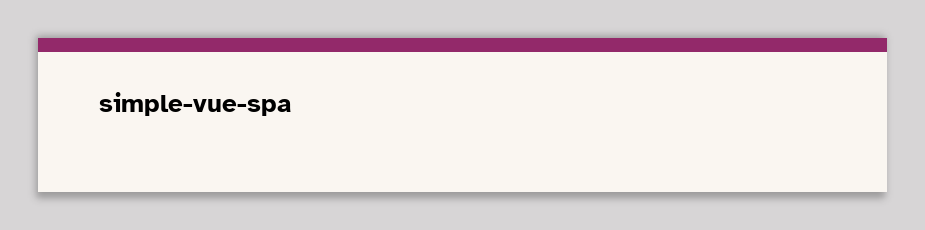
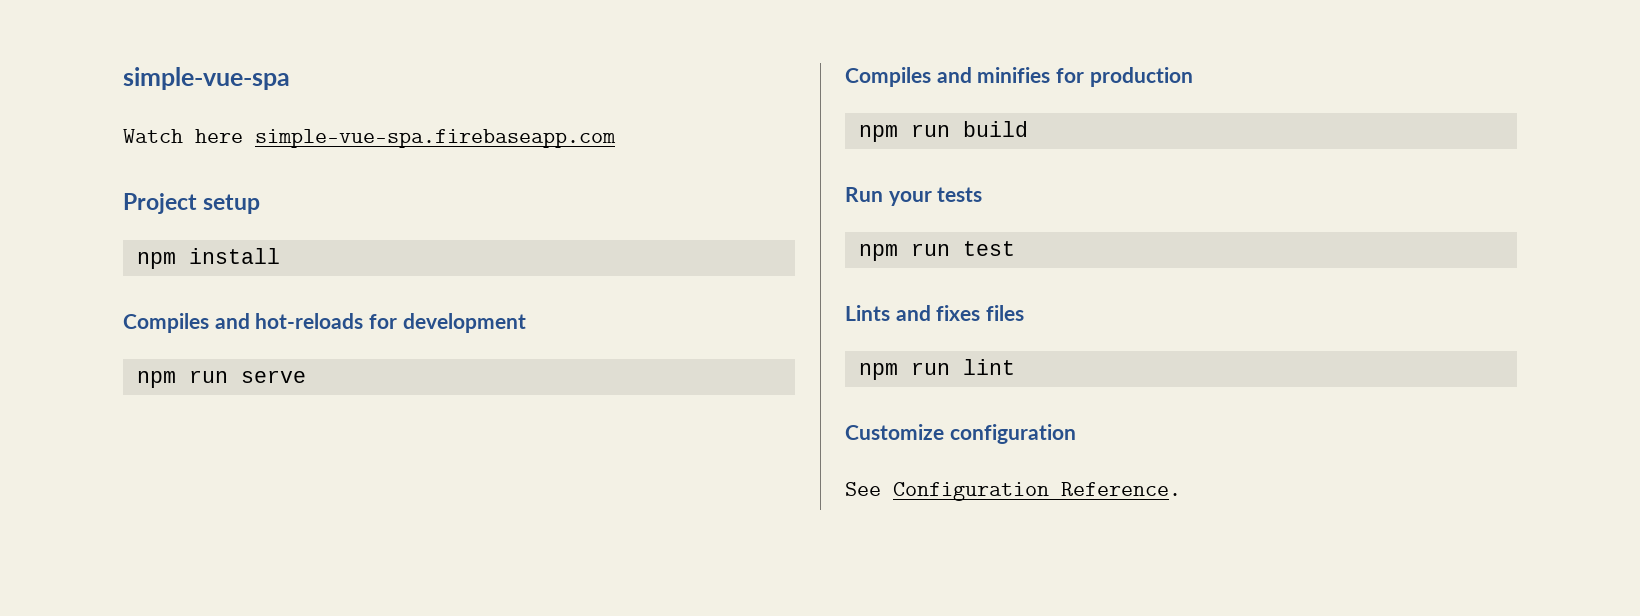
+ Watch here simple-vue-spa.firebaseapp.com
+ Project setup
+ npm install
+ Compiles and hot-reloads for development
+ npm run serve
+ Compiles and minifies for production
+ npm run build
+ Run your tests
+ npm run test
+ Lints and fixes files
+ npm run lint
+ Customize configuration
+ See Configuration Reference.

